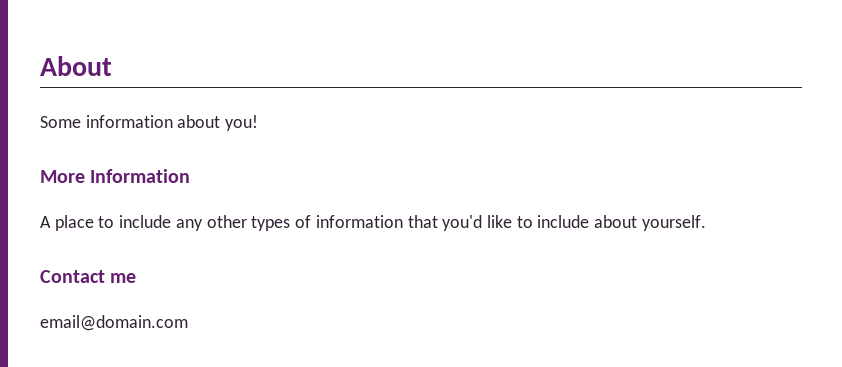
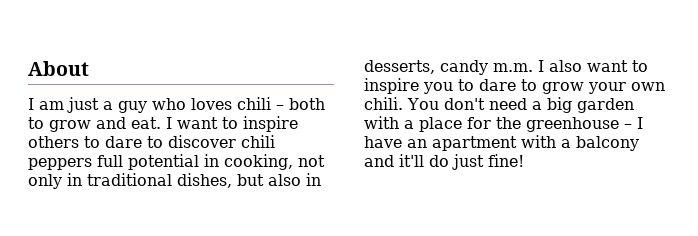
- Some information about you!
- More Information
- A place to include any other types of information that you'd like to include about yourself.
- Contact me
- email@domain.com
+ I am just a guy who loves chili – both to grow and eat. I want to inspire others to dare to discover chili peppers full potential in cooking, not only in traditional dishes, but also in desserts, candy m.m. I also want to inspire you to dare to grow your own chili. You don't need a big garden with a place for the greenhouse – I have an apartment with a balcony and it'll do just fine!

